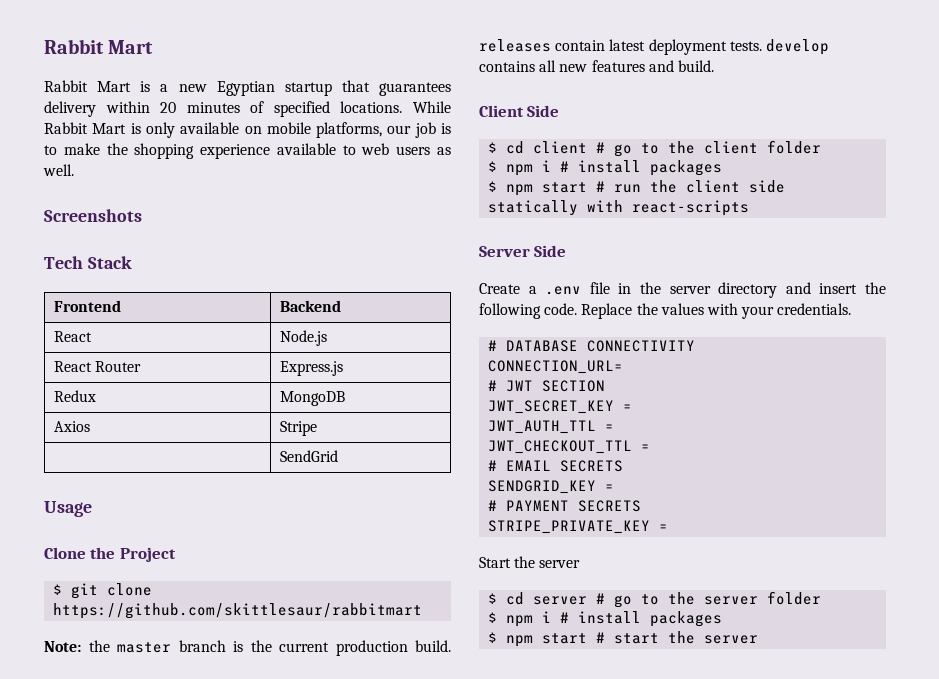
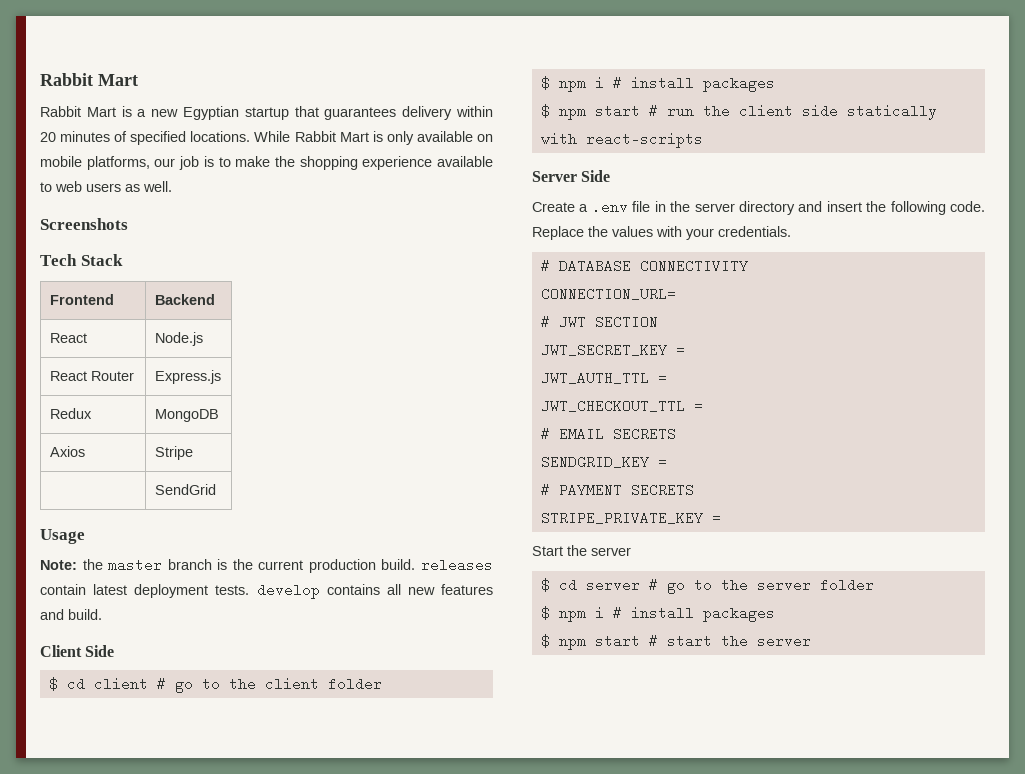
- Clone the Project
- $ git clone https://github.com/skittlesaur/rabbitmart

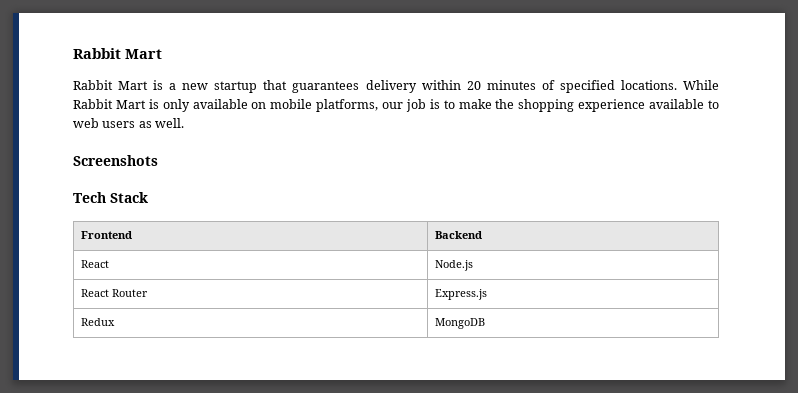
- Rabbit Mart is a new Egyptian startup that guarantees delivery within 20 minutes of specified locations.
+ Rabbit Mart is a new startup that guarantees delivery within 20 minutes of specified locations.
- Axios | Stripe
- | SendGrid
- Usage
- Note: the master branch is the current production build. releases contain latest deployment tests. develop contains all new features and build.
- Client Side
- $ cd client # go to the client folder
- $ npm i # install packages
- $ npm start # run the client side statically with react-scripts
- Server Side
- Create a .env file in the server directory and insert the following code. Replace the values with your credentials.
- # DATABASE CONNECTIVITY
- CONNECTION_URL=
- # JWT SECTION
- JWT_SECRET_KEY =
- JWT_AUTH_TTL =
- JWT_CHECKOUT_TTL =
- # EMAIL SECRETS
- SENDGRID_KEY =
- # PAYMENT SECRETS
- STRIPE_PRIVATE_KEY =
- Start the server
- $ cd server # go to the server folder
- $ npm i # install packages
- $ npm start # start the server

